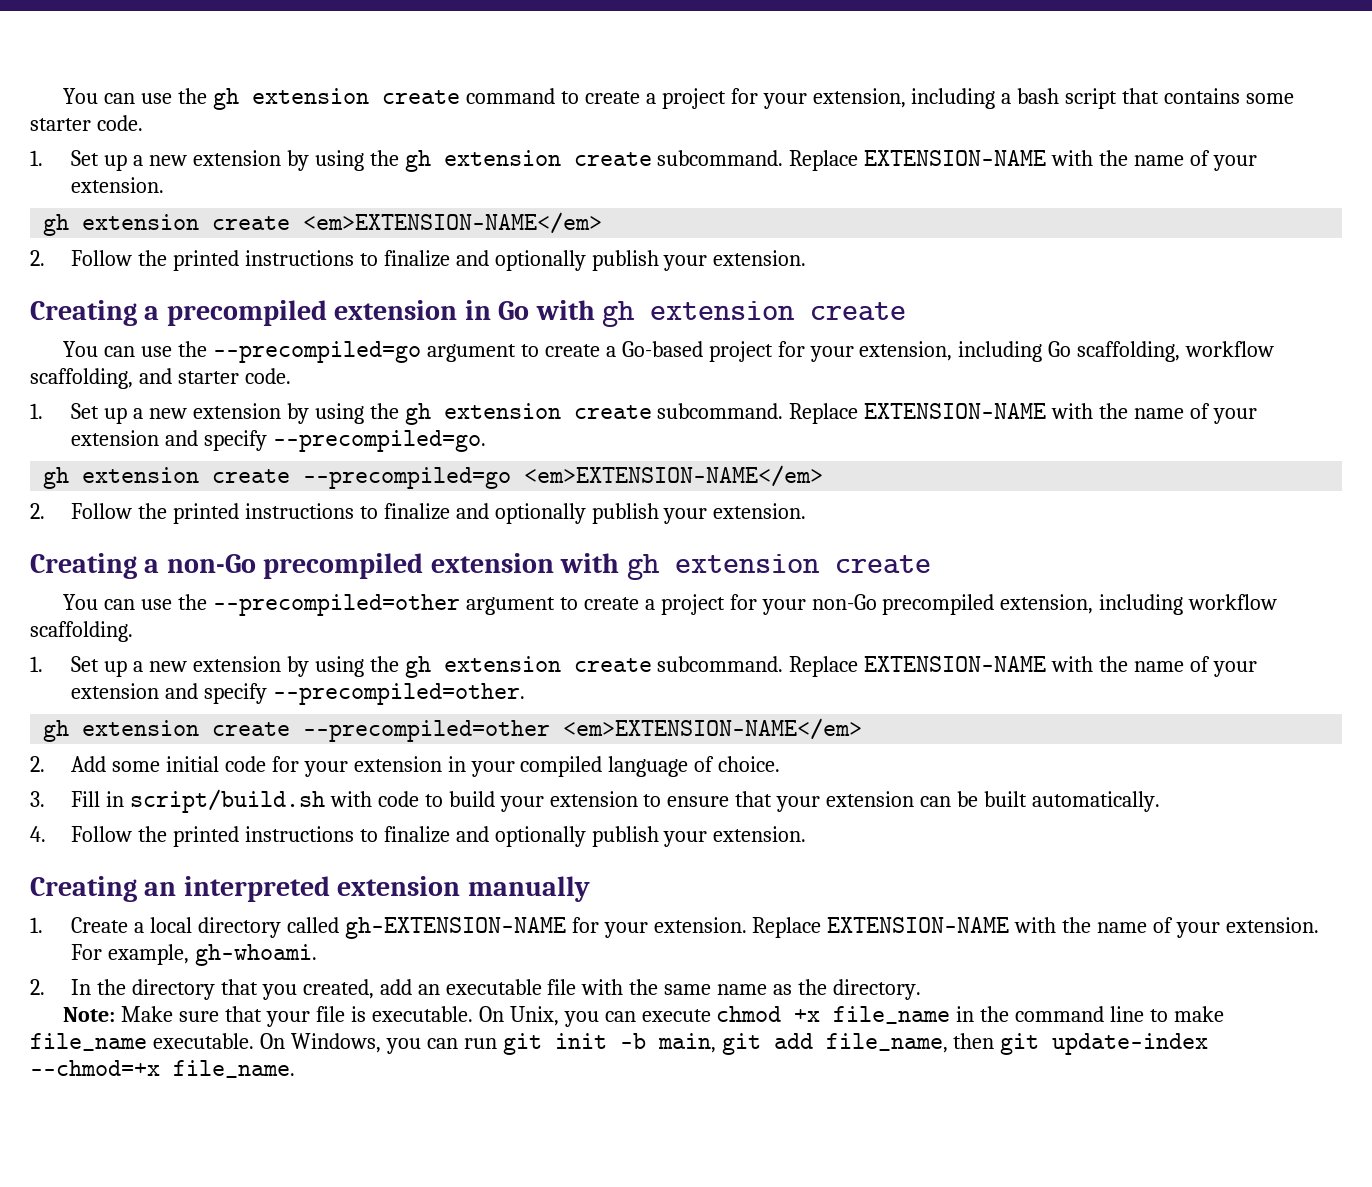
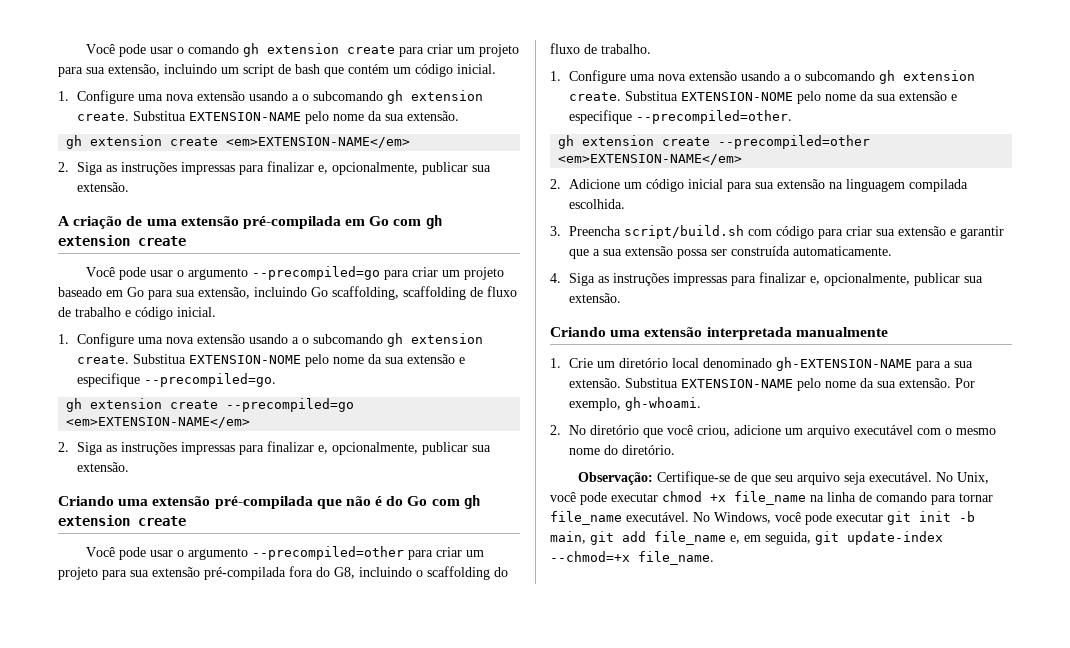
- You can use the gh extension create command to create a project for your extension, including a bash script that contains some starter code.
- 1. Set up a new extension by using the gh extension create subcommand. Replace EXTENSION-NAME with the name of your extension.
+ Você pode usar o comando gh extension create para criar um projeto para sua extensão, incluindo um script de bash que contém um código inicial.
+ 1. Configure uma nova extensão usando a o subcomando gh extension create. Substitua EXTENSION-NAME pelo nome da sua extensão.
  gh extension create <em>EXTENSION-NAME</em>
- 2. Follow the printed instructions to finalize and optionally publish your extension.
- Creating a precompiled extension in Go with gh extension create
- You can use the --precompiled=go argument to create a Go-based project for your extension, including Go scaffolding, workflow scaffolding, and starter code.
- 1. Set up a new extension by using the gh extension create subcommand. Replace EXTENSION-NAME with the name of your extension and specify --precompiled=go.
+ 2. Siga as instruções impressas para finalizar e, opcionalmente, publicar sua extensão.
+ A criação de uma extensão pré-compilada em Go com gh extension create
+ Você pode usar o argumento --precompiled=go para criar um projeto baseado em Go para sua extensão, incluindo Go scaffolding, scaffolding de fluxo de trabalho e código inicial.
+ 1. Configure uma nova extensão usando a o subcomando gh extension create. Substitua EXTENSION-NOME pelo nome da sua extensão e especifique --precompiled=go.
  gh extension create --precompiled=go <em>EXTENSION-NAME</em>
- 2. Follow the printed instructions to finalize and optionally publish your extension.
- Creating a non-Go precompiled extension with gh extension create
- You can use the --precompiled=other argument to create a project for your non-Go precompiled extension, including workflow scaffolding.
- 1. Set up a new extension by using the gh extension create subcommand. Replace EXTENSION-NAME with the name of your extension and specify --precompiled=other.
+ 2. Siga as instruções impressas para finalizar e, opcionalmente, publicar sua extensão.
+ Criando uma extensão pré-compilada que não é do Go com gh extension create
+ Você pode usar o argumento --precompiled=other para criar um projeto para sua extensão pré-compilada fora do G8, incluindo o scaffolding do fluxo de trabalho.
+ 1. Configure uma nova extensão usando a o subcomando gh extension create. Substitua EXTENSION-NOME pelo nome da sua extensão e especifique --precompiled=other.
- 2. Add some initial code for your extension in your compiled language of choice.
- 3. Fill in script/build.sh with code to build your extension to ensure that your extension can be built automatically.
- 4. Follow the printed instructions to finalize and optionally publish your extension.
- Creating an interpreted extension manually
- 1. Create a local directory called gh-EXTENSION-NAME for your extension. Replace EXTENSION-NAME with the name of your extension. For example, gh-whoami.
- 2. In the directory that you created, add an executable file with the same name as the directory.
- Note: Make sure that your file is executable. On Unix, you can execute chmod +x file_name in the command line to make file_name executable. On Windows, you can run git init -b main, git add file_name, then git update-index --chmod=+x file_name.
+ 2. Adicione um código inicial para sua extensão na linguagem compilada escolhida.
+ 3. Preencha script/build.sh com código para criar sua extensão e garantir que a sua extensão possa ser construída automaticamente.
+ 4. Siga as instruções impressas para finalizar e, opcionalmente, publicar sua extensão.
+ Criando uma extensão interpretada manualmente
+ 1. Crie um diretório local denominado gh-EXTENSION-NAME para a sua extensão. Substitua EXTENSION-NAME pelo nome da sua extensão. Por exemplo, gh-whoami.
+ 2. No diretório que você criou, adicione um arquivo executável com o mesmo nome do diretório.
+ Observação: Certifique-se de que seu arquivo seja executável. No Unix, você pode executar chmod +x file_name na linha de comando para tornar file_name executável. No Windows, você pode executar git init -b main, git add file_name e, em seguida, git update-index --chmod=+x file_name.

